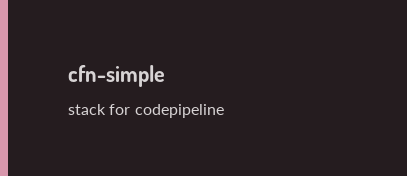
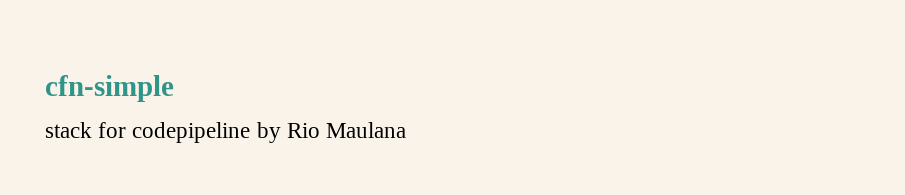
- stack for codepipeline
+ stack for codepipeline by Rio Maulana

